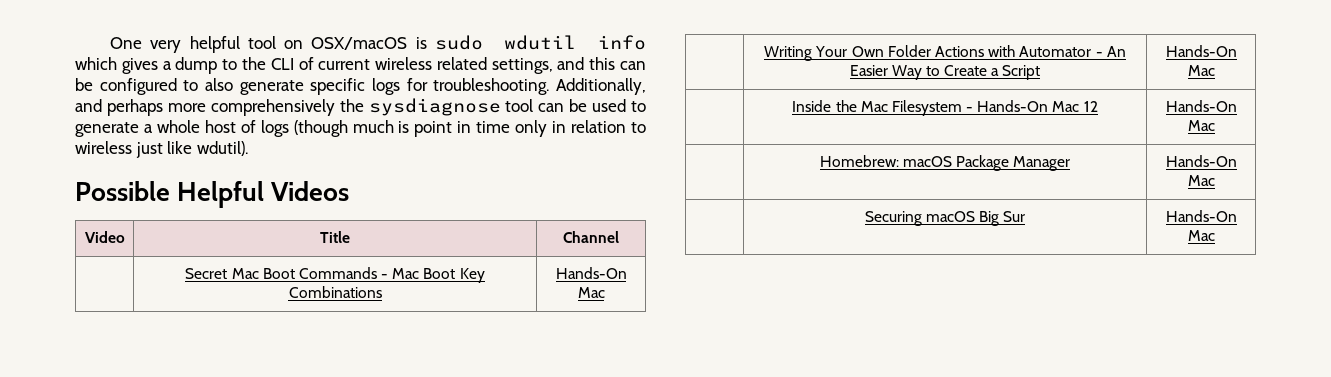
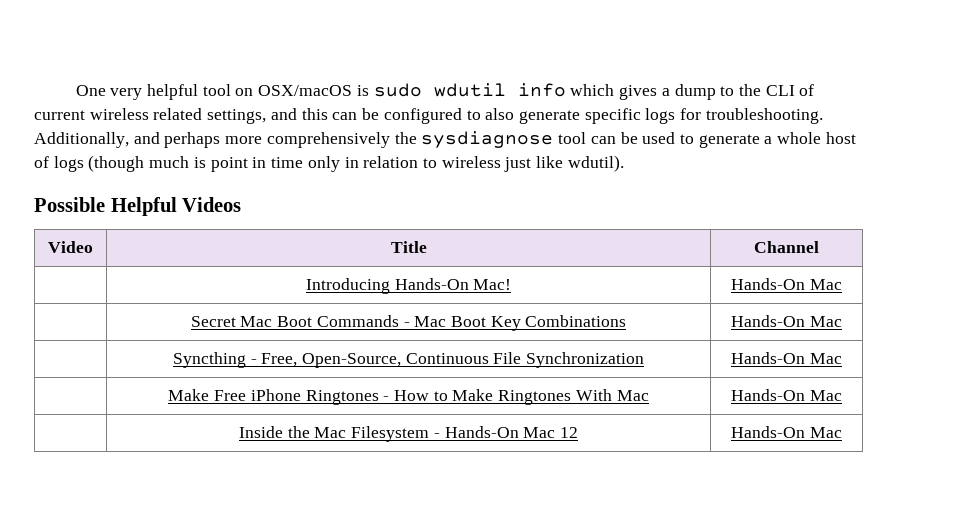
+ | Introducing Hands-On Mac! | Hands-On Mac
- | Writing Your Own Folder Actions with Automator - An Easier Way to Create a Script | Hands-On Mac
+ | Syncthing - Free, Open-Source, Continuous File Synchronization | Hands-On Mac
+ | Make Free iPhone Ringtones - How to Make Ringtones With Mac | Hands-On Mac
- | Homebrew: macOS Package Manager | Hands-On Mac
- | Securing macOS Big Sur | Hands-On Mac

